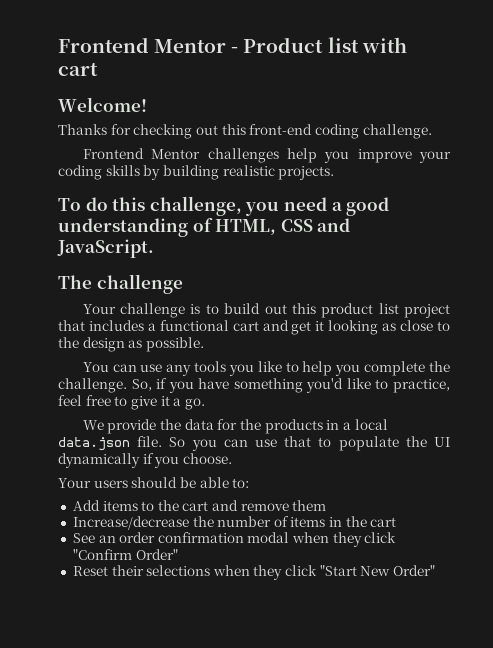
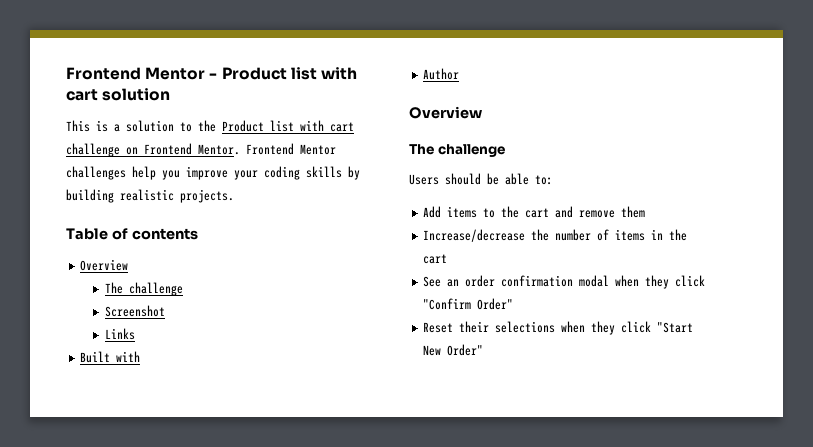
- Frontend Mentor - Product list with cart
- Welcome!
- Thanks for checking out this front-end coding challenge.
- Frontend Mentor challenges help you improve your coding skills by building realistic projects.
+ Frontend Mentor - Product list with cart solution
+ This is a solution to the Product list with cart challenge on Frontend Mentor. Frontend Mentor challenges help you improve your coding skills by building realistic projects.
- To do this challenge, you need a good understanding of HTML, CSS and JavaScript.
+ Table of contents
+ Overview
  The challenge
- Your challenge is to build out this product list project that includes a functional cart and get it looking as close to the design as possible.
- You can use any tools you like to help you complete the challenge. So, if you have something you'd like to practice, feel free to give it a go.
- We provide the data for the products in a local data.json file. So you can use that to populate the UI dynamically if you choose.
- Your users should be able to:
+ Screenshot
+ Links
+ Built with
+ Author
+ Overview
+ The challenge
+ Users should be able to:

